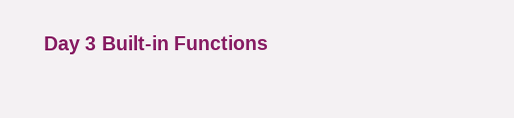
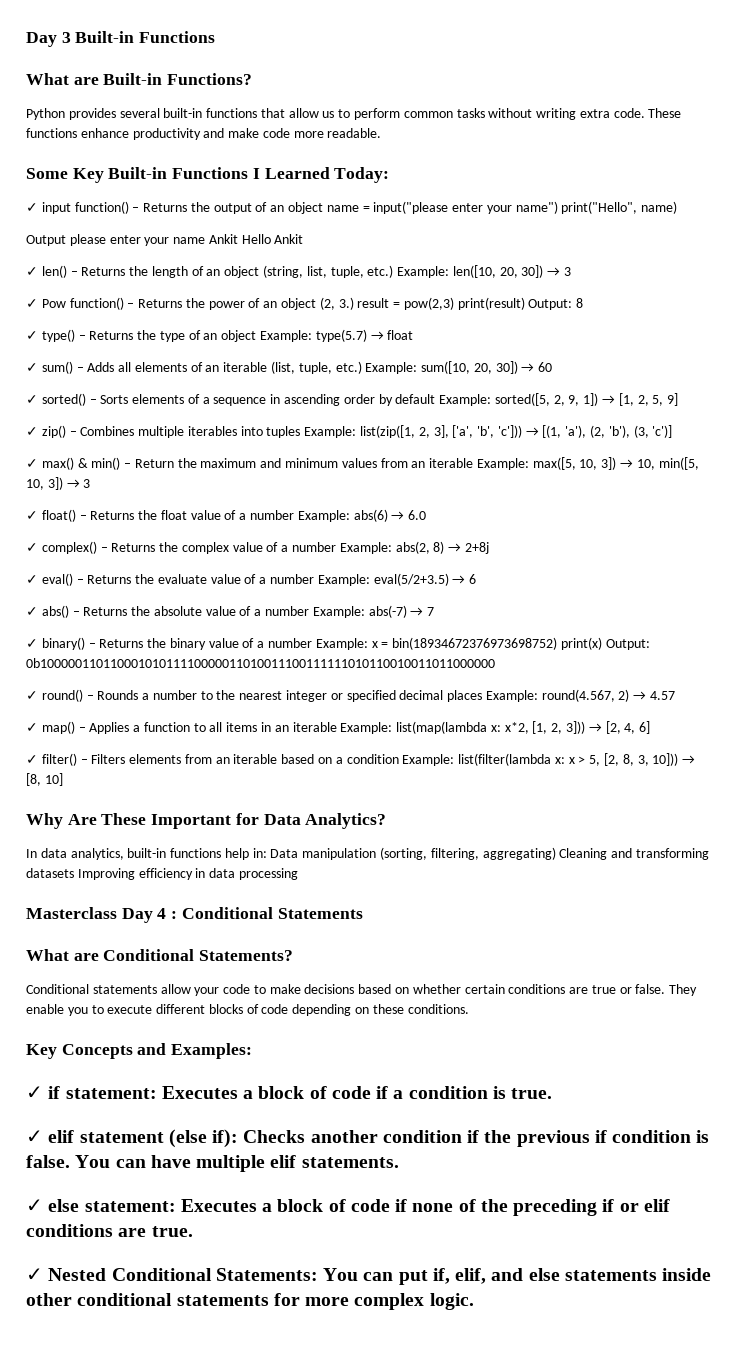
+ What are Built-in Functions?
+ Python provides several built-in functions that allow us to perform common tasks without writing extra code. These functions enhance productivity and make code more readable.
+ Some Key Built-in Functions I Learned Today:
+ ✓ input function() – Returns the output of an object name = input("please enter your name") print("Hello", name)
+ Output please enter your name Ankit Hello Ankit
+ ✓ len() – Returns the length of an object (string, list, tuple, etc.) Example: len([10, 20, 30]) → 3
+ ✓ Pow function() – Returns the power of an object (2, 3.) result = pow(2,3) print(result) Output: 8
+ ✓ type() – Returns the type of an object Example: type(5.7) → float
+ ✓ sum() – Adds all elements of an iterable (list, tuple, etc.) Example: sum([10, 20, 30]) → 60
+ ✓ sorted() – Sorts elements of a sequence in ascending order by default Example: sorted([5, 2, 9, 1]) → [1, 2, 5, 9]
+ ✓ zip() – Combines multiple iterables into tuples Example: list(zip([1, 2, 3], ['a', 'b', 'c'])) → [(1, 'a'), (2, 'b'), (3, 'c')]
+ ✓ max() & min() – Return the maximum and minimum values from an iterable Example: max([5, 10, 3]) → 10, min([5, 10, 3]) → 3
+ ✓ float() – Returns the float value of a number Example: abs(6) → 6.0
+ ✓ complex() – Returns the complex value of a number Example: abs(2, 8) → 2+8j
+ ✓ eval() – Returns the evaluate value of a number Example: eval(5/2+3.5) → 6
+ ✓ abs() – Returns the absolute value of a number Example: abs(-7) → 7
+ ✓ binary() – Returns the binary value of a number Example: x = bin(18934672376973698752) print(x) Output: 0b10000011011000101011110000011010011100111111010110010011011000000
+ ✓ round() – Rounds a number to the nearest integer or specified decimal places Example: round(4.567, 2) → 4.57
+ ✓ map() – Applies a function to all items in an iterable Example: list(map(lambda x: x*2, [1, 2, 3])) → [2, 4, 6]
+ ✓ filter() – Filters elements from an iterable based on a condition Example: list(filter(lambda x: x > 5, [2, 8, 3, 10])) → [8, 10]
+ Why Are These Important for Data Analytics?
+ In data analytics, built-in functions help in: Data manipulation (sorting, filtering, aggregating) Cleaning and transforming datasets Improving efficiency in data processing
+ Masterclass Day 4 : Conditional Statements
+ What are Conditional Statements?
+ Conditional statements allow your code to make decisions based on whether certain conditions are true or false. They enable you to execute different blocks of code depending on these conditions.
+ Key Concepts and Examples:
+ ✓ if statement: Executes a block of code if a condition is true.
+ ✓ elif statement (else if): Checks another condition if the previous if condition is false. You can have multiple elif statements.
+ ✓ else statement: Executes a block of code if none of the preceding if or elif conditions are true.
+ ✓ Nested Conditional Statements: You can put if, elif, and else statements inside other conditional statements for more complex logic.

